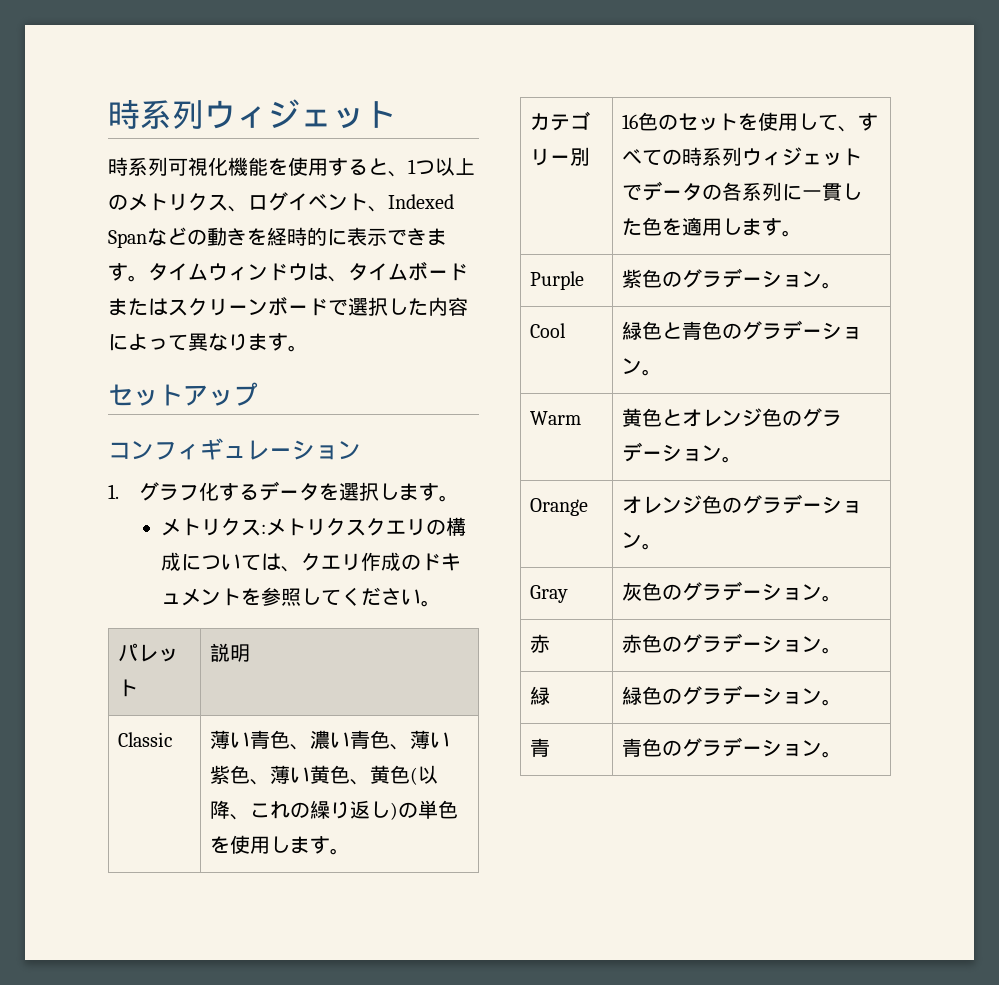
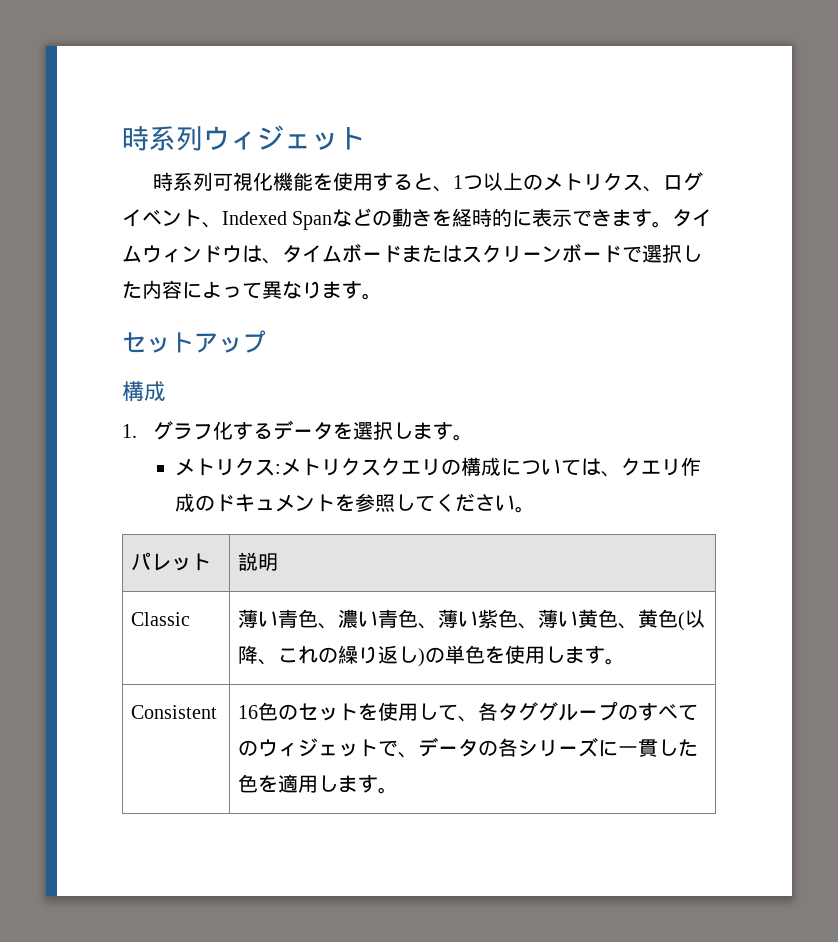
  セットアップ
- コンフィギュレーション
+ 構成
- カテゴリー別 | 16色のセットを使用して、すべての時系列ウィジェットでデータの各系列に一貫した色を適用します。
+ Consistent | 16色のセットを使用して、各タググループのすべてのウィジェットで、データの各シリーズに一貫した色を適用します。
- Purple | 紫色のグラデーション。
- Cool | 緑色と青色のグラデーション。
- Warm | 黄色とオレンジ色のグラデーション。
- Orange | オレンジ色のグラデーション。
- Gray | 灰色のグラデーション。
- 赤 | 赤色のグラデーション。
- 緑 | 緑色のグラデーション。
- 青 | 青色のグラデーション。

